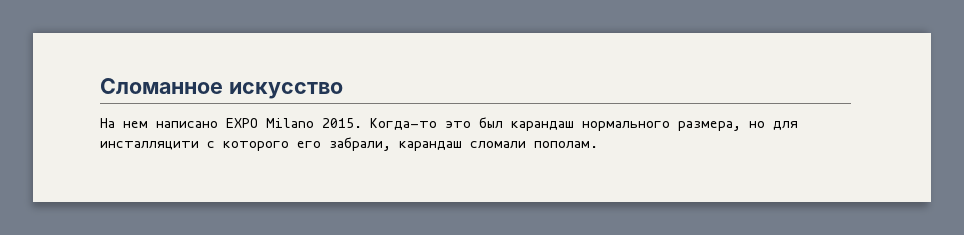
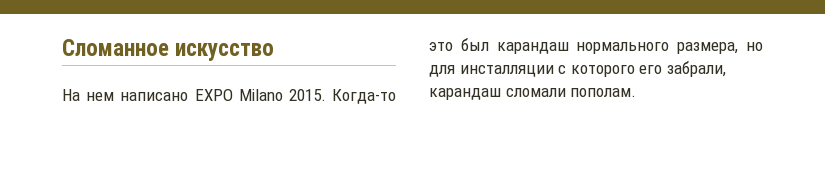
- Когда-то это был карандаш нормального размера, но для инсталляцити с которого его забрали, карандаш сломали пополам.
+ Когда-то это был карандаш нормального размера, но для инсталляции с которого его забрали, карандаш сломали пополам.

